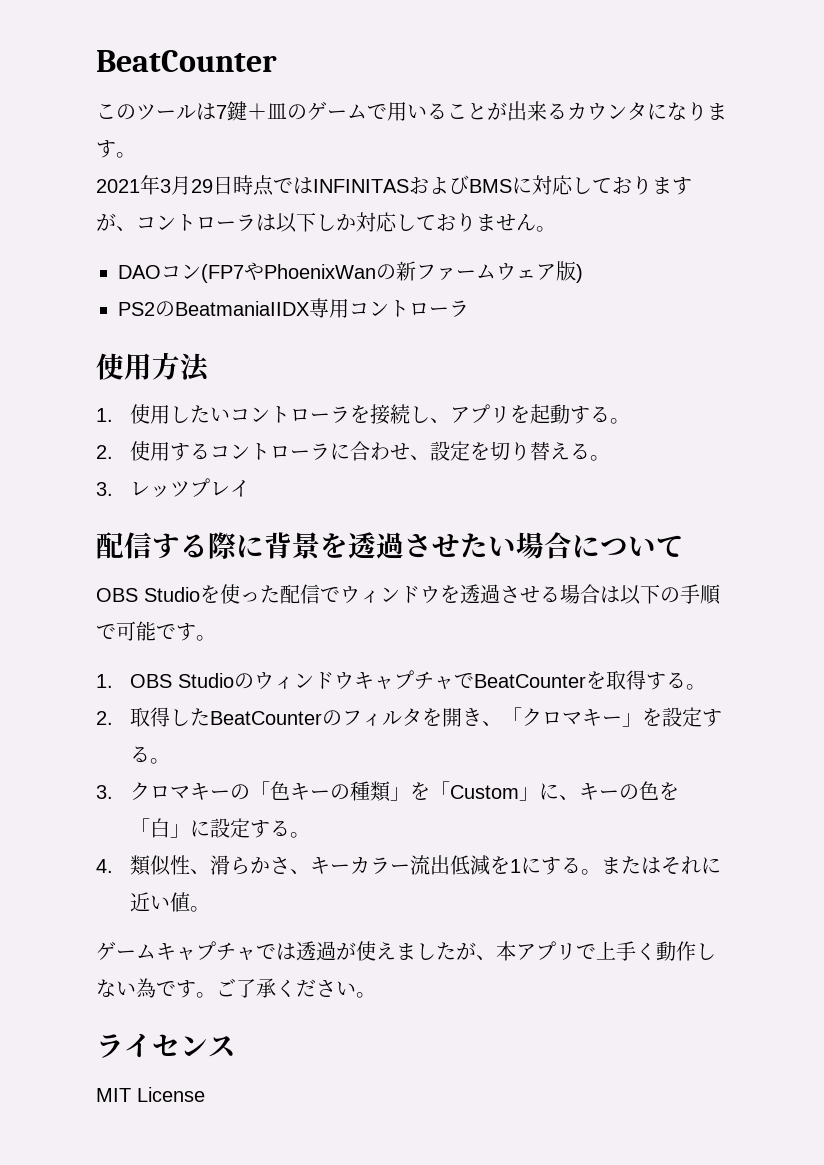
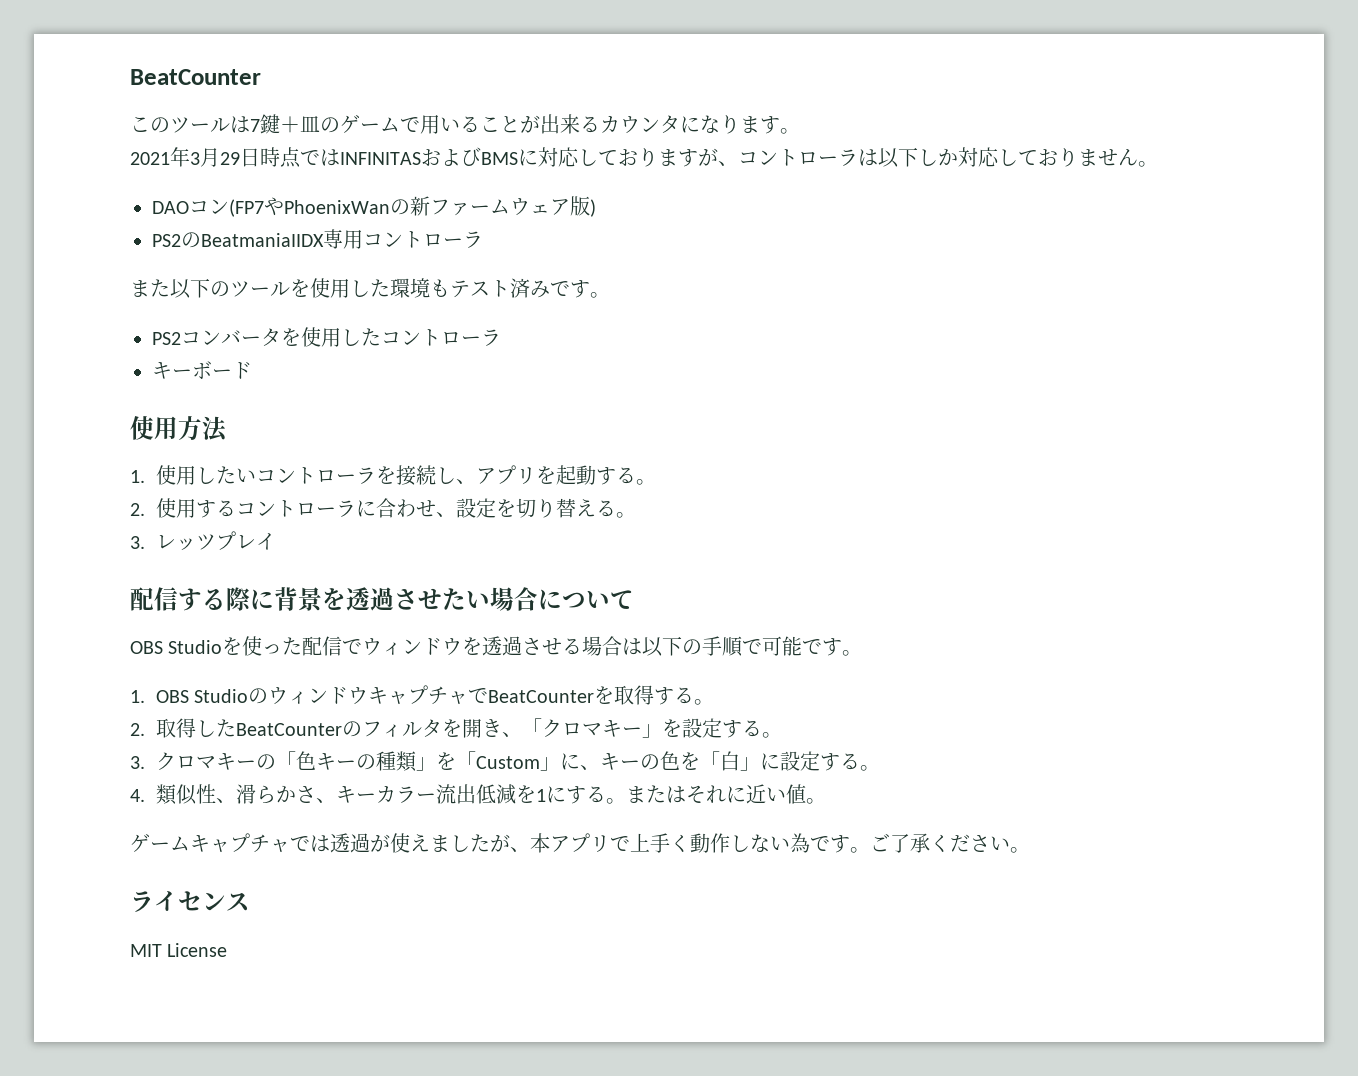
+ また以下のツールを使用した環境もテスト済みです。
+ PS2コンバータを使用したコントローラ
+ キーボード

